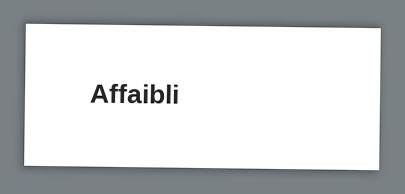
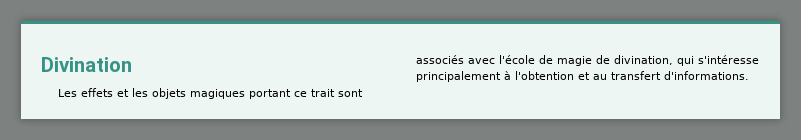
- Affaibli
+ Divination
+ Les effets et les objets magiques portant ce trait sont associés avec l'école de magie de divination, qui s'intéresse principalement à l'obtention et au transfert d'informations.

